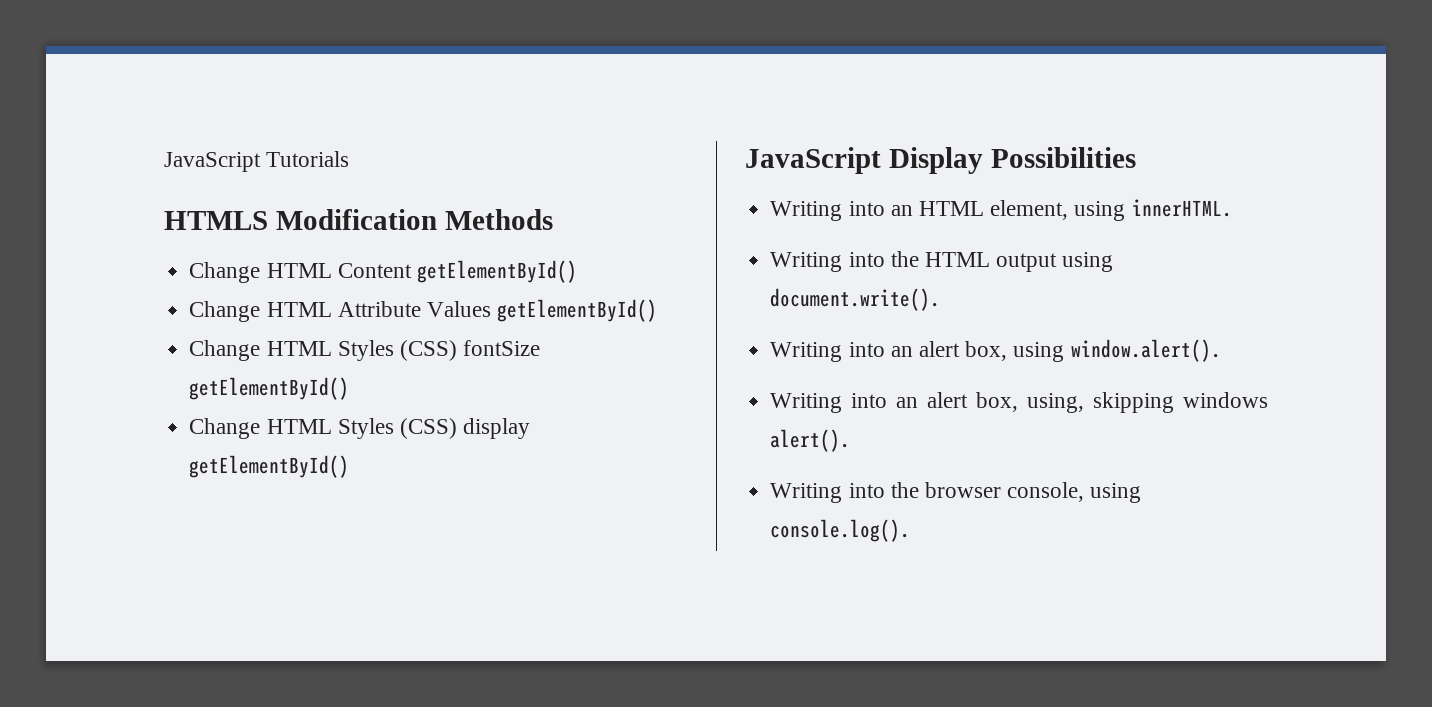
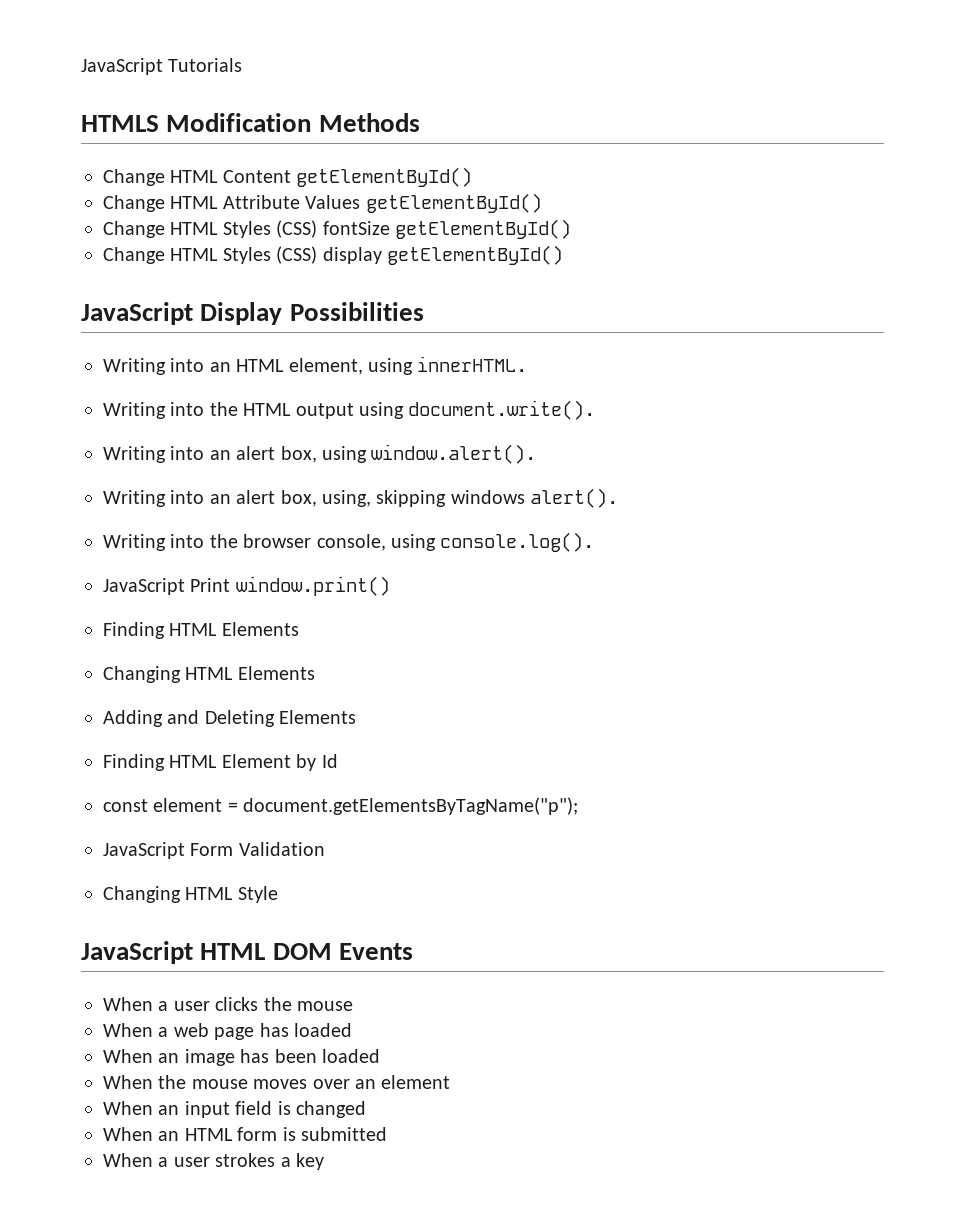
+ JavaScript Print window.print()
+ Finding HTML Elements
+ Changing HTML Elements
+ Adding and Deleting Elements
+ Finding HTML Element by Id
+ const element = document.getElementsByTagName("p");
+ JavaScript Form Validation
+ Changing HTML Style
+ JavaScript HTML DOM Events
+ When a user clicks the mouse
+ When a web page has loaded
+ When an image has been loaded
+ When the mouse moves over an element
+ When an input field is changed
+ When an HTML form is submitted
+ When a user strokes a key

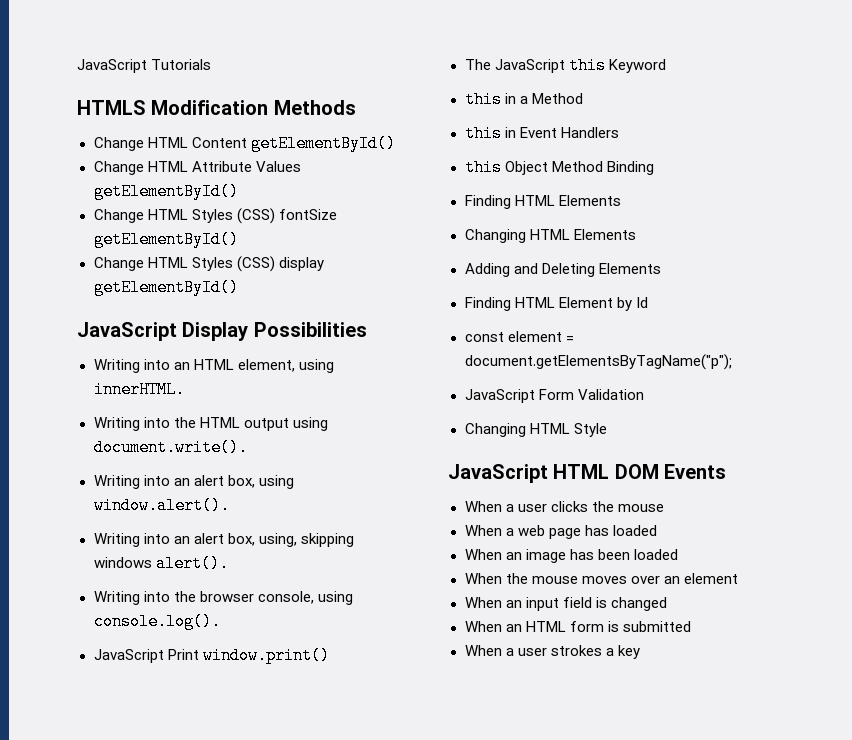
+ The JavaScript this Keyword
+ this in a Method
+ this in Event Handlers
+ this Object Method Binding

